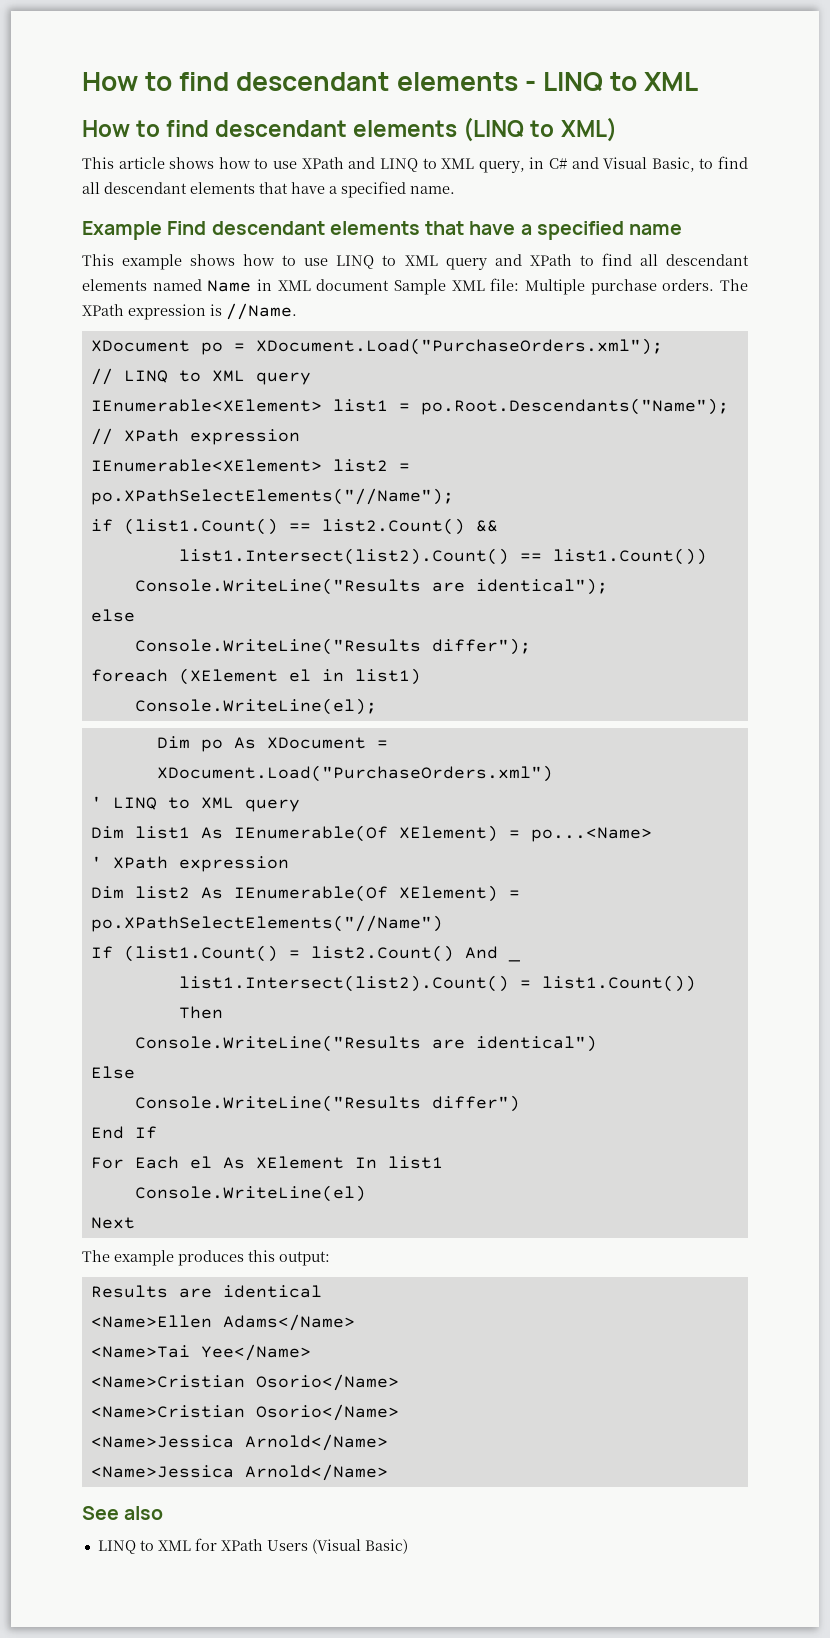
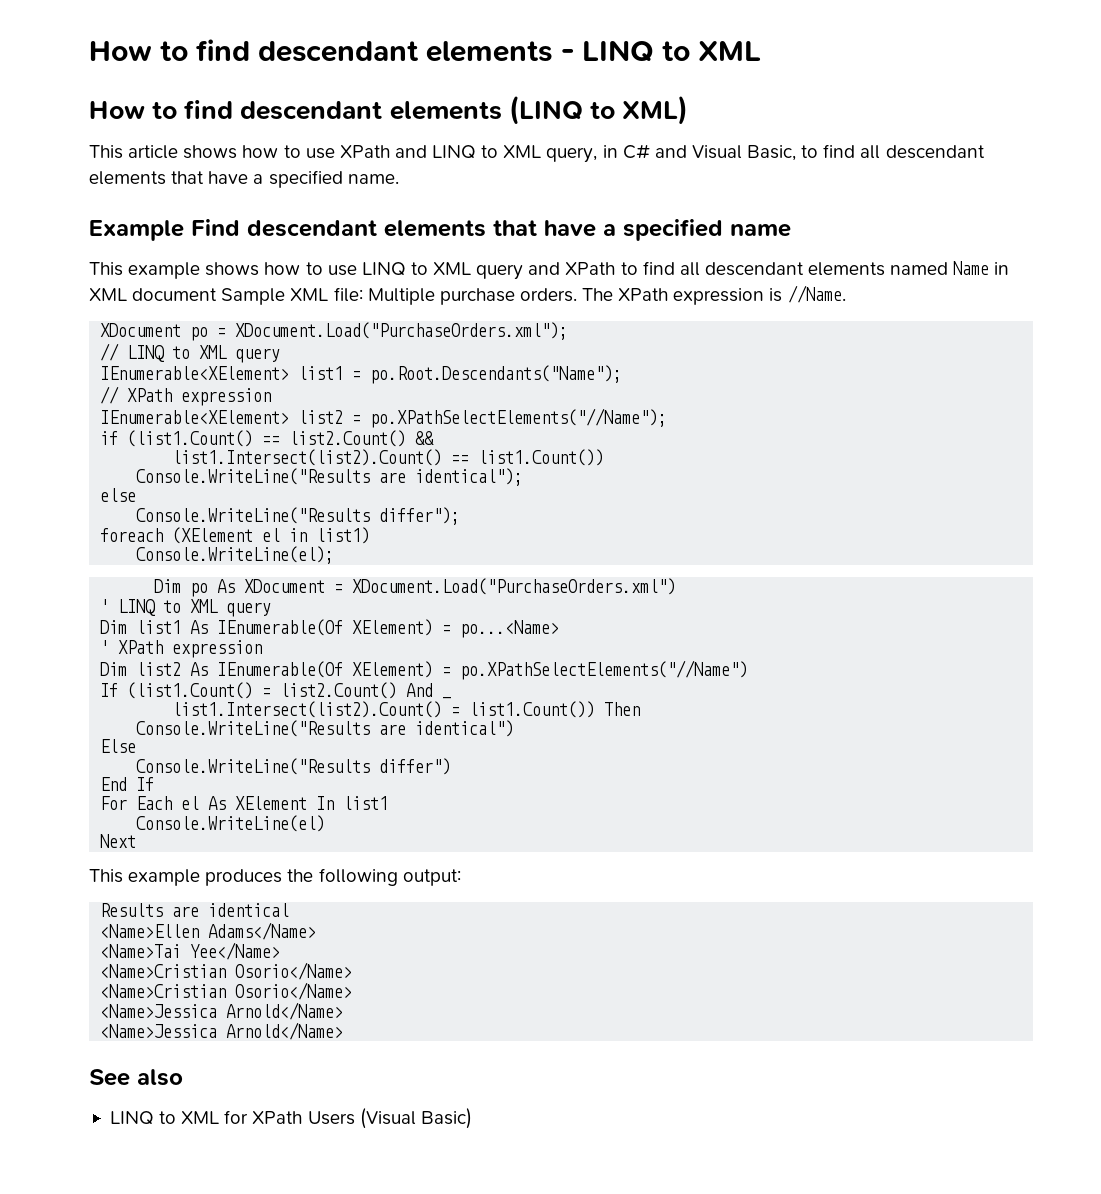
- The example produces this output:
+ This example produces the following output:

